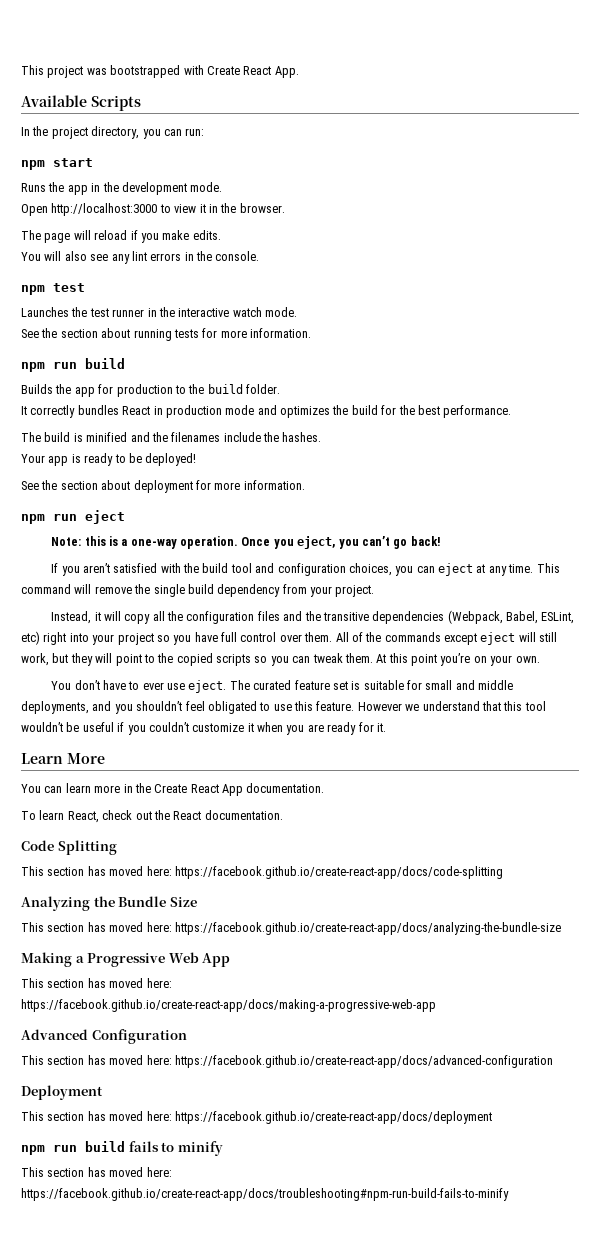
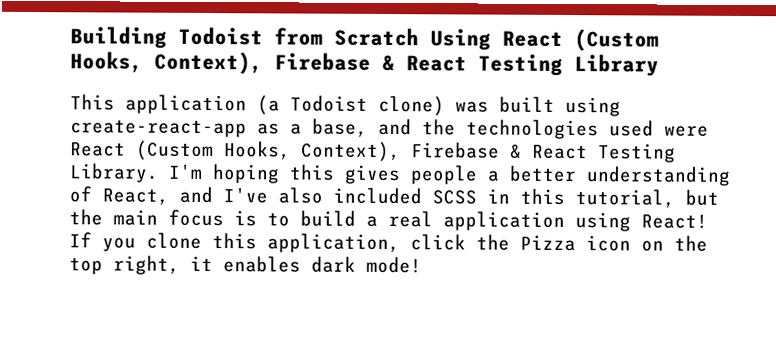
- This project was bootstrapped with Create React App.
- Available Scripts
- In the project directory, you can run:
- npm start
- Runs the app in the development mode.
- Open http://localhost:3000 to view it in the browser.
- The page will reload if you make edits.
- You will also see any lint errors in the console.
- npm test
- Launches the test runner in the interactive watch mode.
- See the section about running tests for more information.
- npm run build
- Builds the app for production to the build folder.
- It correctly bundles React in production mode and optimizes the build for the best performance.
- The build is minified and the filenames include the hashes.
- Your app is ready to be deployed!
- See the section about deployment for more information.
- npm run eject
- Note: this is a one-way operation. Once you eject, you can’t go back!
- If you aren’t satisfied with the build tool and configuration choices, you can eject at any time. This command will remove the single build dependency from your project.
- Instead, it will copy all the configuration files and the transitive dependencies (Webpack, Babel, ESLint, etc) right into your project so you have full control over them. All of the commands except eject will still work, but they will point to the copied scripts so you can tweak them. At this point you’re on your own.
- You don’t have to ever use eject. The curated feature set is suitable for small and middle deployments, and you shouldn’t feel obligated to use this feature. However we understand that this tool wouldn’t be useful if you couldn’t customize it when you are ready for it.
- Learn More
- You can learn more in the Create React App documentation.
- To learn React, check out the React documentation.
- Code Splitting
- This section has moved here: https://facebook.github.io/create-react-app/docs/code-splitting
- Analyzing the Bundle Size
- This section has moved here: https://facebook.github.io/create-react-app/docs/analyzing-the-bundle-size
- Making a Progressive Web App
- This section has moved here: https://facebook.github.io/create-react-app/docs/making-a-progressive-web-app
- Advanced Configuration
- This section has moved here: https://facebook.github.io/create-react-app/docs/advanced-configuration
- Deployment
- This section has moved here: https://facebook.github.io/create-react-app/docs/deployment
- npm run build fails to minify
- This section has moved here: https://facebook.github.io/create-react-app/docs/troubleshooting#npm-run-build-fails-to-minify
+ Building Todoist from Scratch Using React (Custom Hooks, Context), Firebase & React Testing Library
+ This application (a Todoist clone) was built using create-react-app as a base, and the technologies used were React (Custom Hooks, Context), Firebase & React Testing Library. I'm hoping this gives people a better understanding of React, and I've also included SCSS in this tutorial, but the main focus is to build a real application using React! If you clone this application, click the Pizza icon on the top right, it enables dark mode!

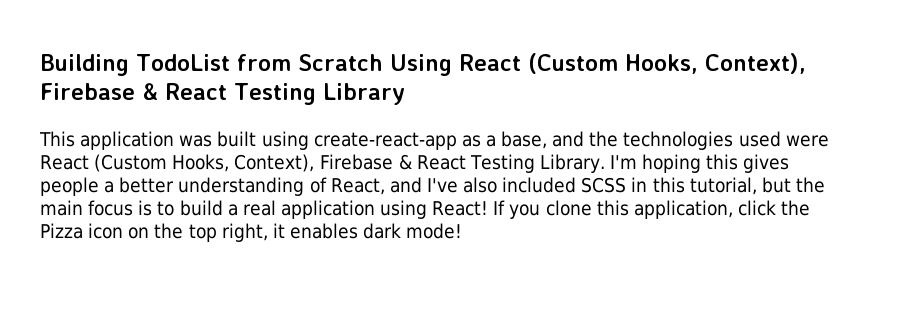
- Building Todoist from Scratch Using React (Custom Hooks, Context), Firebase & React Testing Library
+ Building TodoList from Scratch Using React (Custom Hooks, Context), Firebase & React Testing Library
- This application (a Todoist clone) was built using create-react-app as a base, and the technologies used were React (Custom Hooks, Context), Firebase & React Testing Library.
+ This application was built using create-react-app as a base, and the technologies used were React (Custom Hooks, Context), Firebase & React Testing Library.

